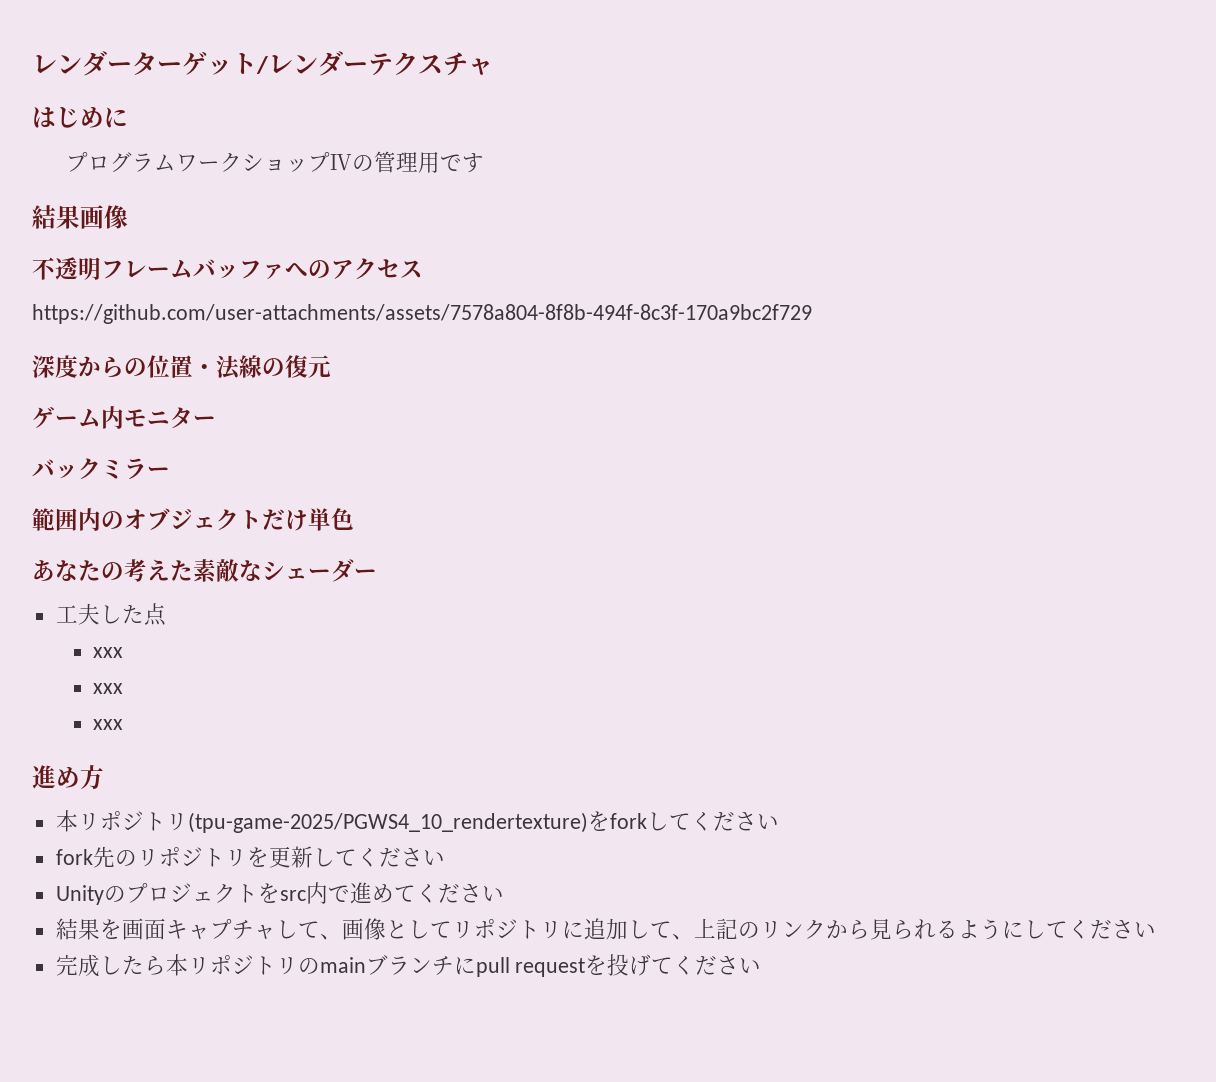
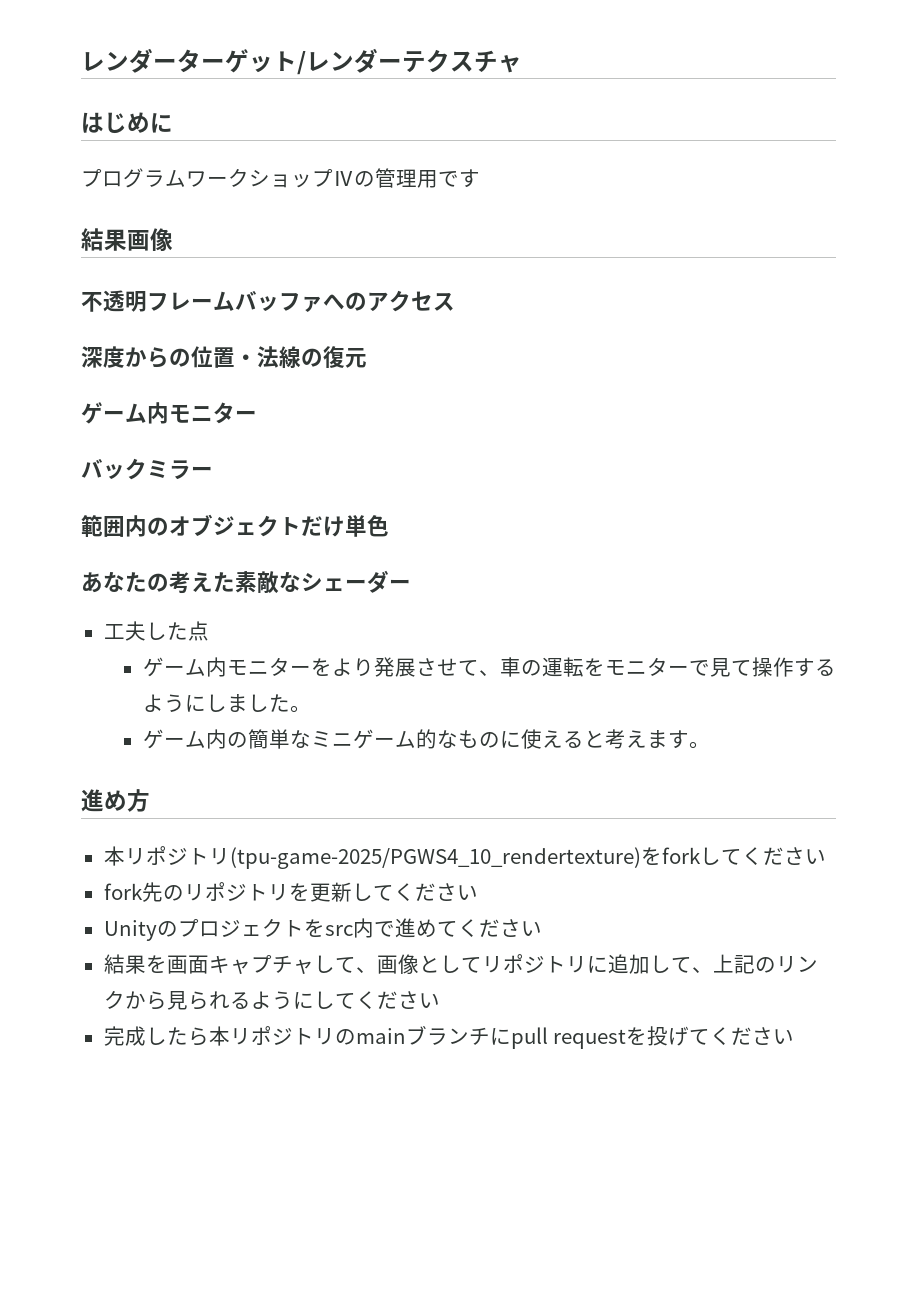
- https://github.com/user-attachments/assets/7578a804-8f8b-494f-8c3f-170a9bc2f729
  工夫した点
- xxx
- xxx
- xxx
+ ゲーム内モニターをより発展させて、車の運転をモニターで見て操作するようにしました。
+ ゲーム内の簡単なミニゲーム的なものに使えると考えます。

